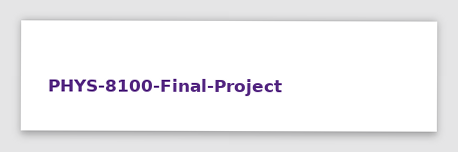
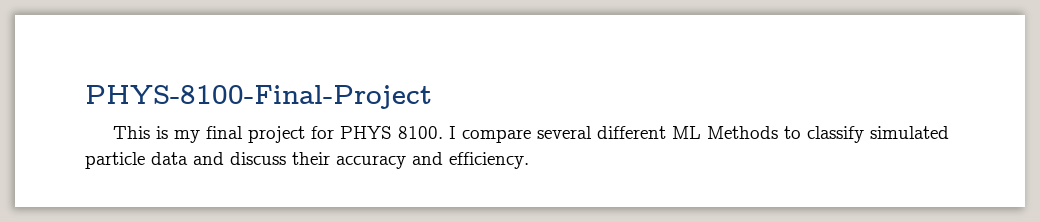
+ This is my final project for PHYS 8100. I compare several different ML Methods to classify simulated particle data and discuss their accuracy and efficiency.

